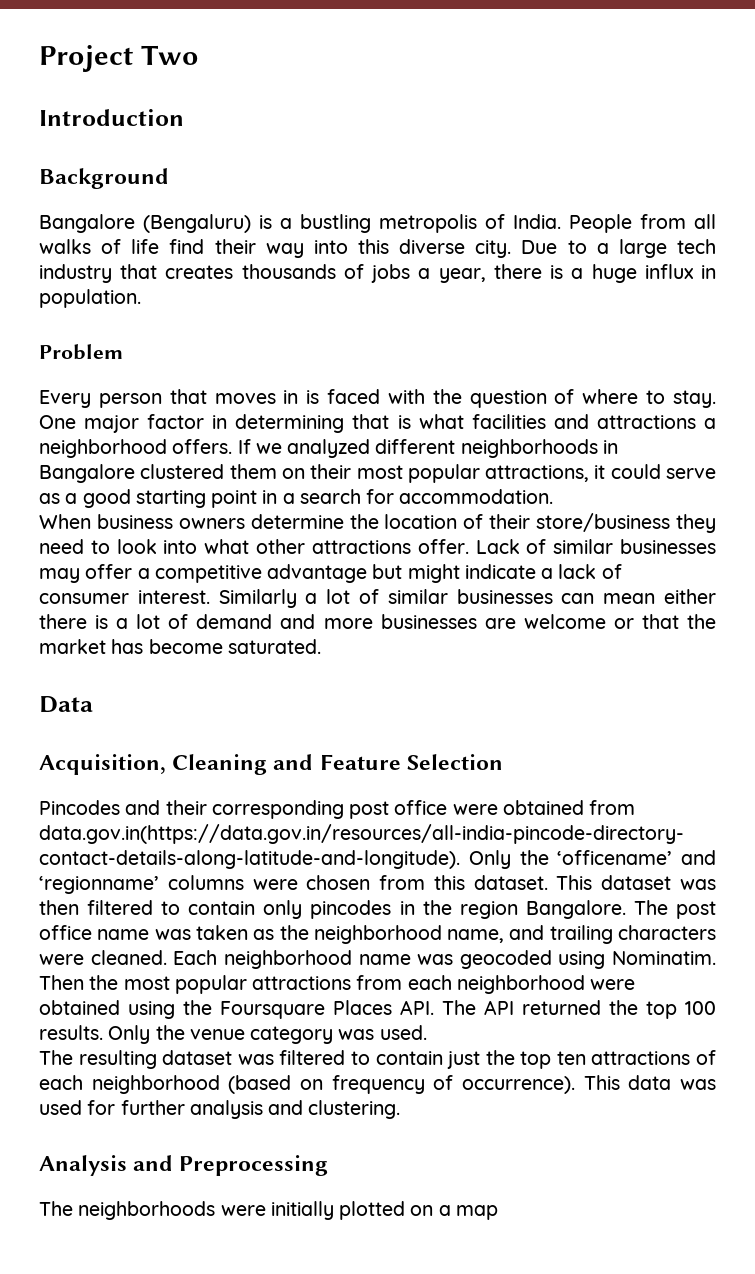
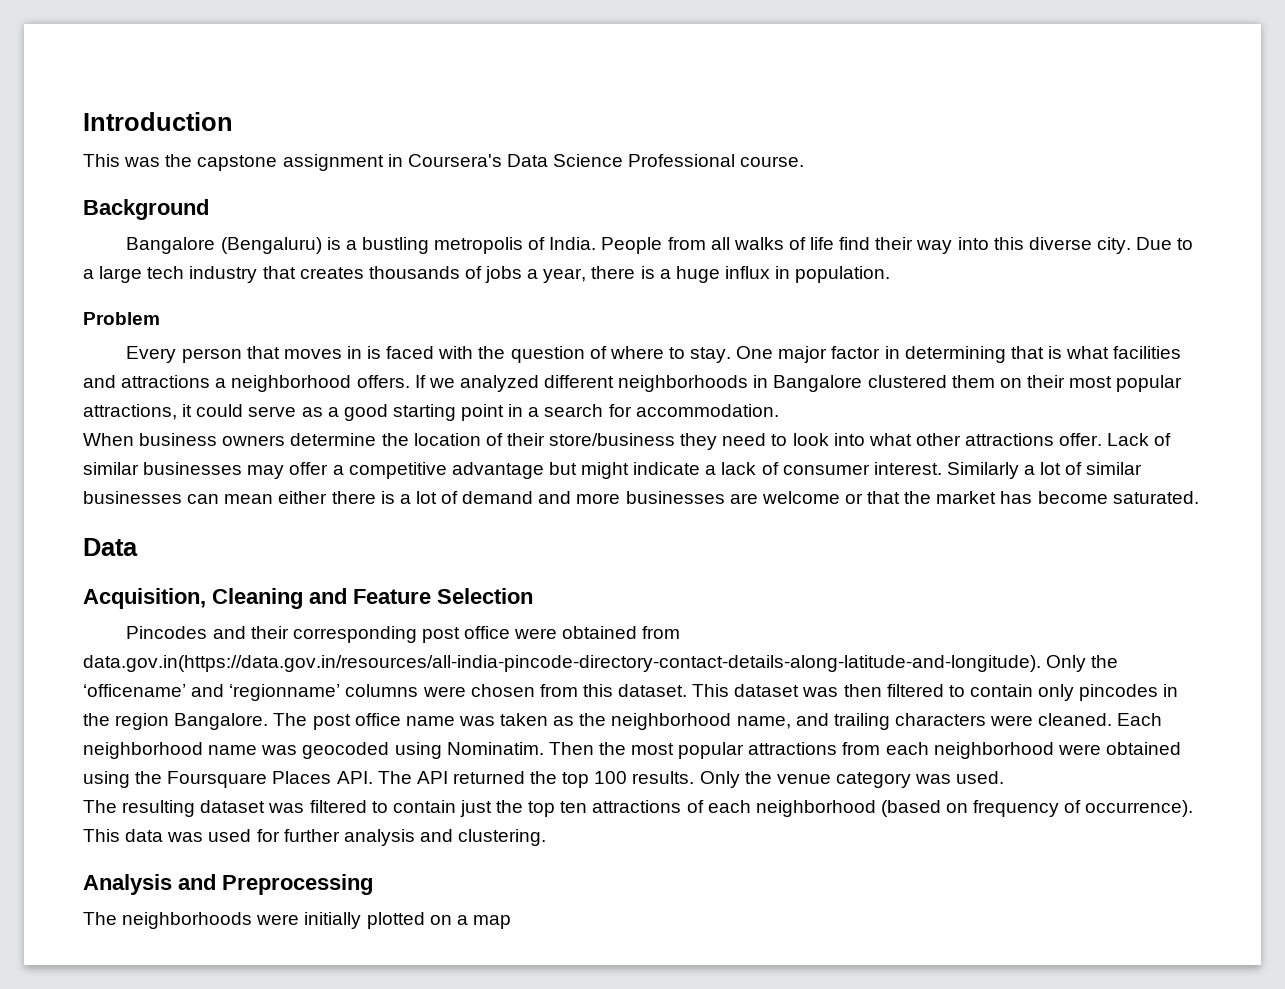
- Project Two
  Introduction
+ This was the capstone assignment in Coursera's Data Science Professional course.

